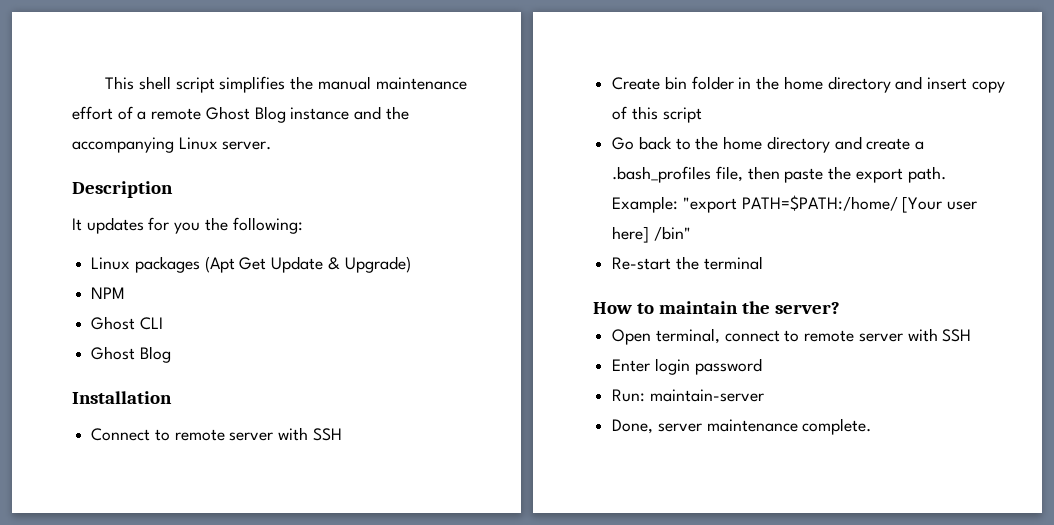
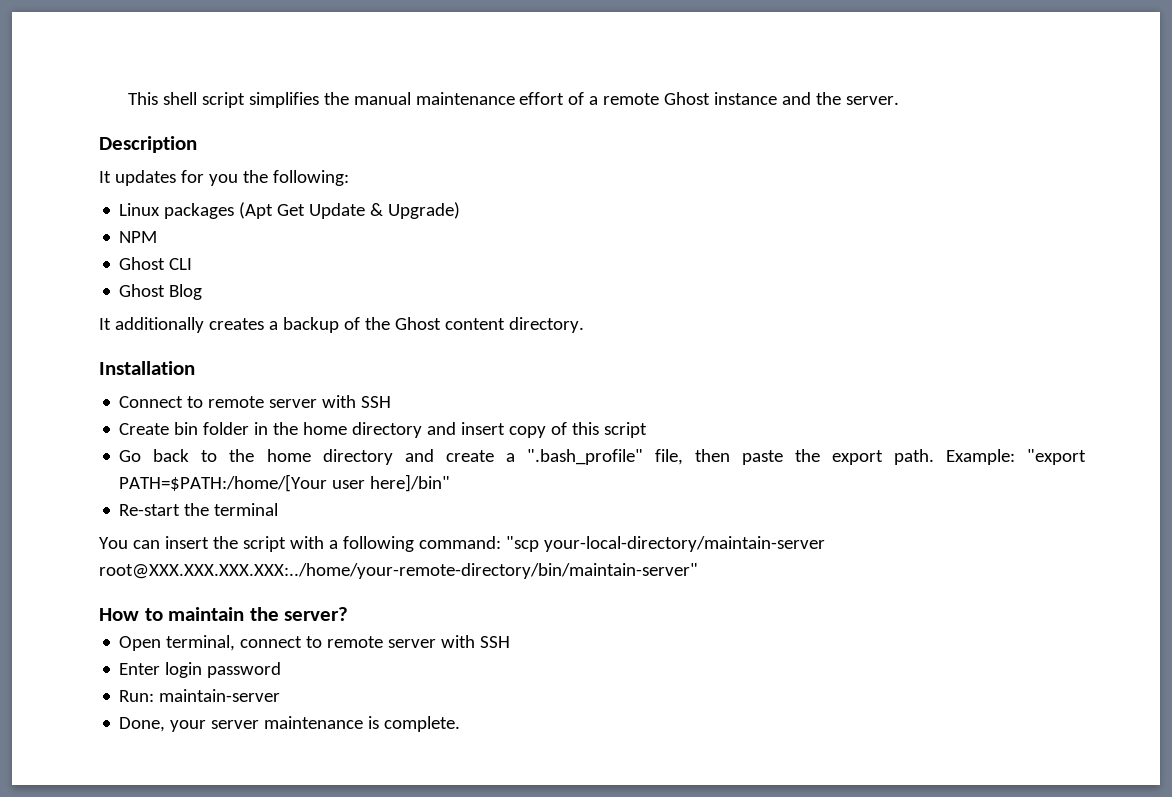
- This shell script simplifies the manual maintenance effort of a remote Ghost Blog instance and the accompanying Linux server.
+ This shell script simplifies the manual maintenance effort of a remote Ghost instance and the server.
+ It additionally creates a backup of the Ghost content directory.
- Go back to the home directory and create a .bash_profiles file, then paste the export path.
+ Go back to the home directory and create a ".bash_profile" file, then paste the export path.
- Example: "export PATH=$PATH:/home/ [Your user here] /bin"
+ Example: "export PATH=$PATH:/home/[Your user here]/bin"
  Re-start the terminal
+ You can insert the script with a following command: "scp your-local-directory/maintain-server root@XXX.XXX.XXX.XXX:../home/your-remote-directory/bin/maintain-server"
- Done, server maintenance complete.
+ Done, your server maintenance is complete.

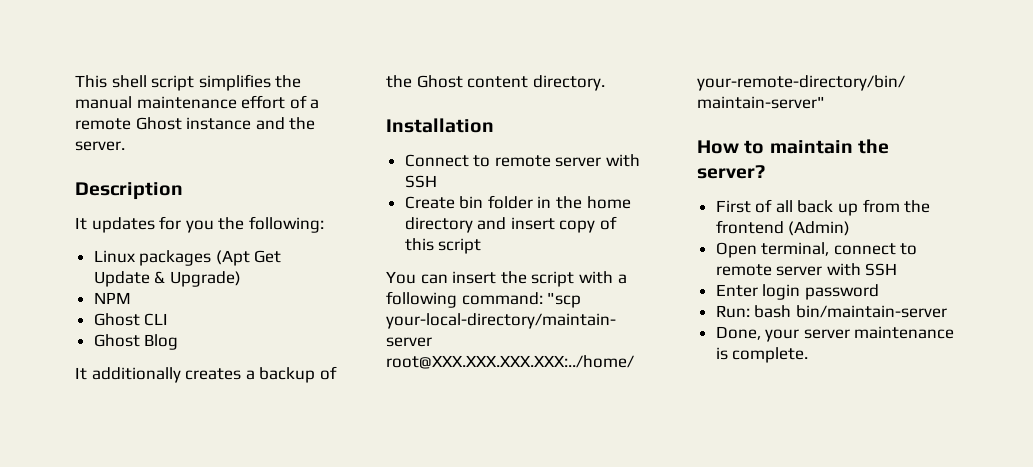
- Go back to the home directory and create a ".bash_profile" file, then paste the export path. Example: "export PATH=$PATH:/home/[Your user here]/bin"
- Re-start the terminal
+ First of all back up from the frontend (Admin)
- Run: maintain-server
+ Run: bash bin/maintain-server

